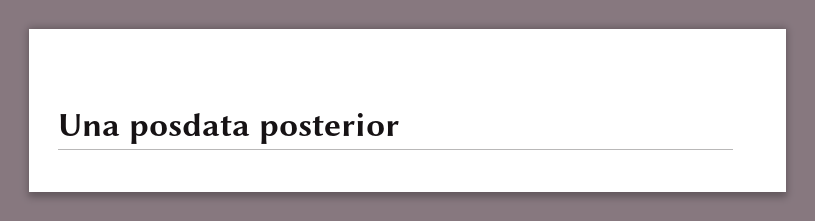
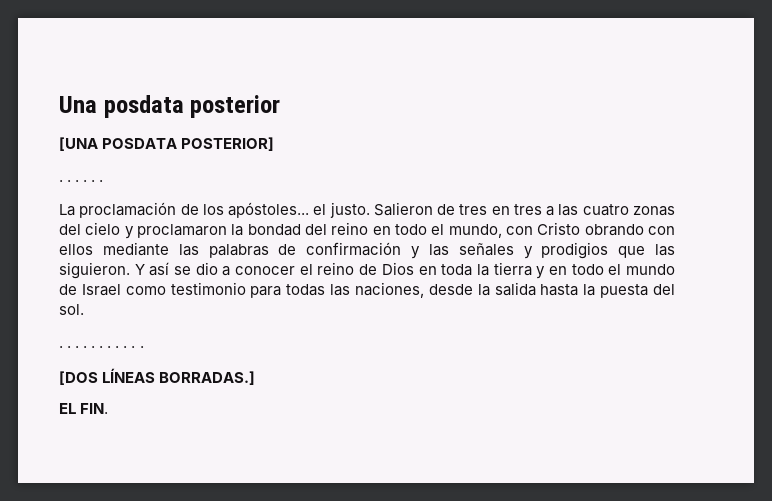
+ [UNA POSDATA POSTERIOR]
+ . . . . . .
+ La proclamación de los apóstoles... el justo. Salieron de tres en tres a las cuatro zonas del cielo y proclamaron la bondad del reino en todo el mundo, con Cristo obrando con ellos mediante las palabras de confirmación y las señales y prodigios que las siguieron. Y así se dio a conocer el reino de Dios en toda la tierra y en todo el mundo de Israel como testimonio para todas las naciones, desde la salida hasta la puesta del sol.
+ . . . . . . . . . . .
+ [DOS LÍNEAS BORRADAS.]
+ EL FIN.

